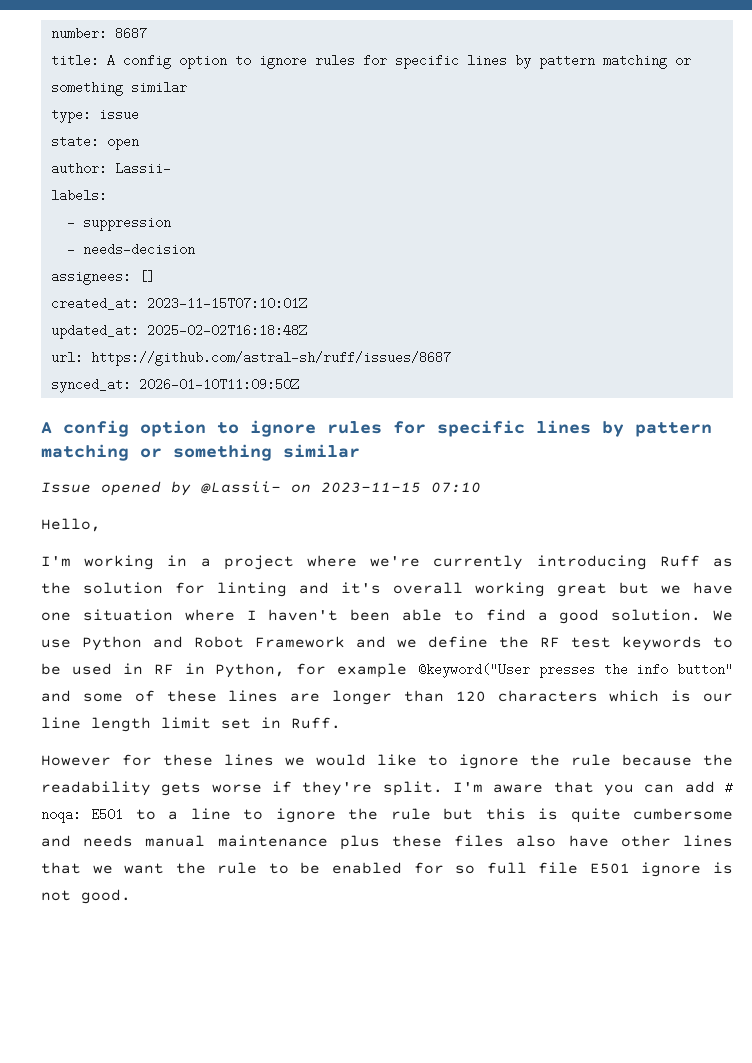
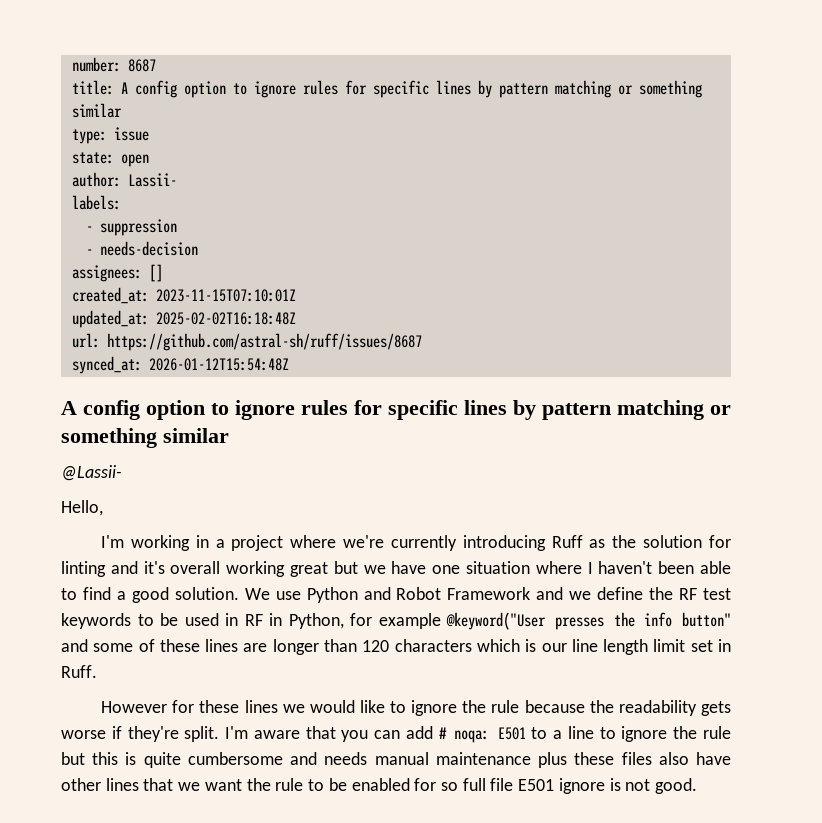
- synced_at: 2026-01-10T11:09:50Z
+ synced_at: 2026-01-12T15:54:48Z
- Issue opened by @Lassii- on 2023-11-15 07:10
+ @Lassii-

